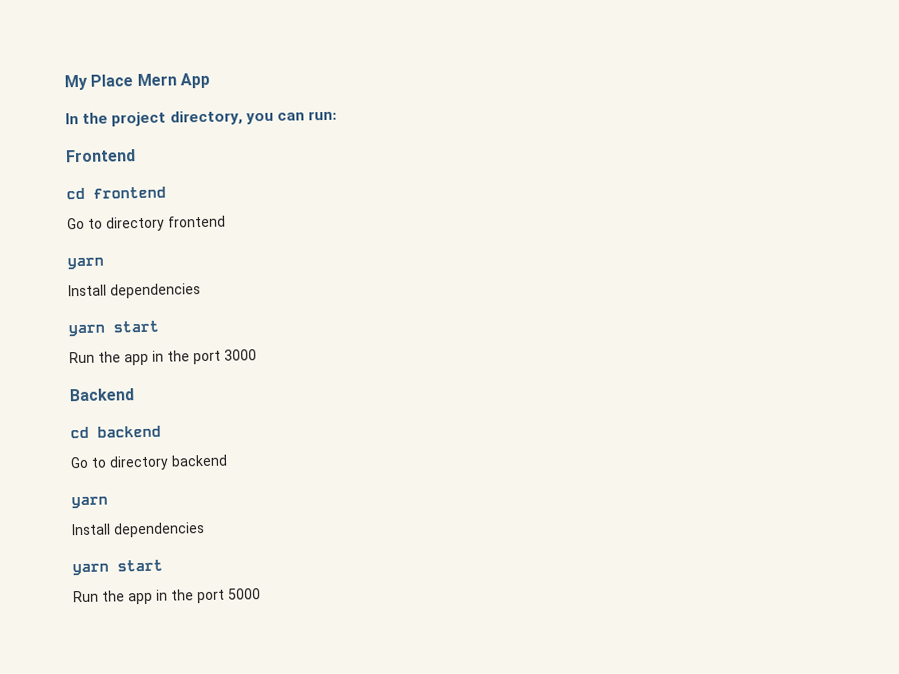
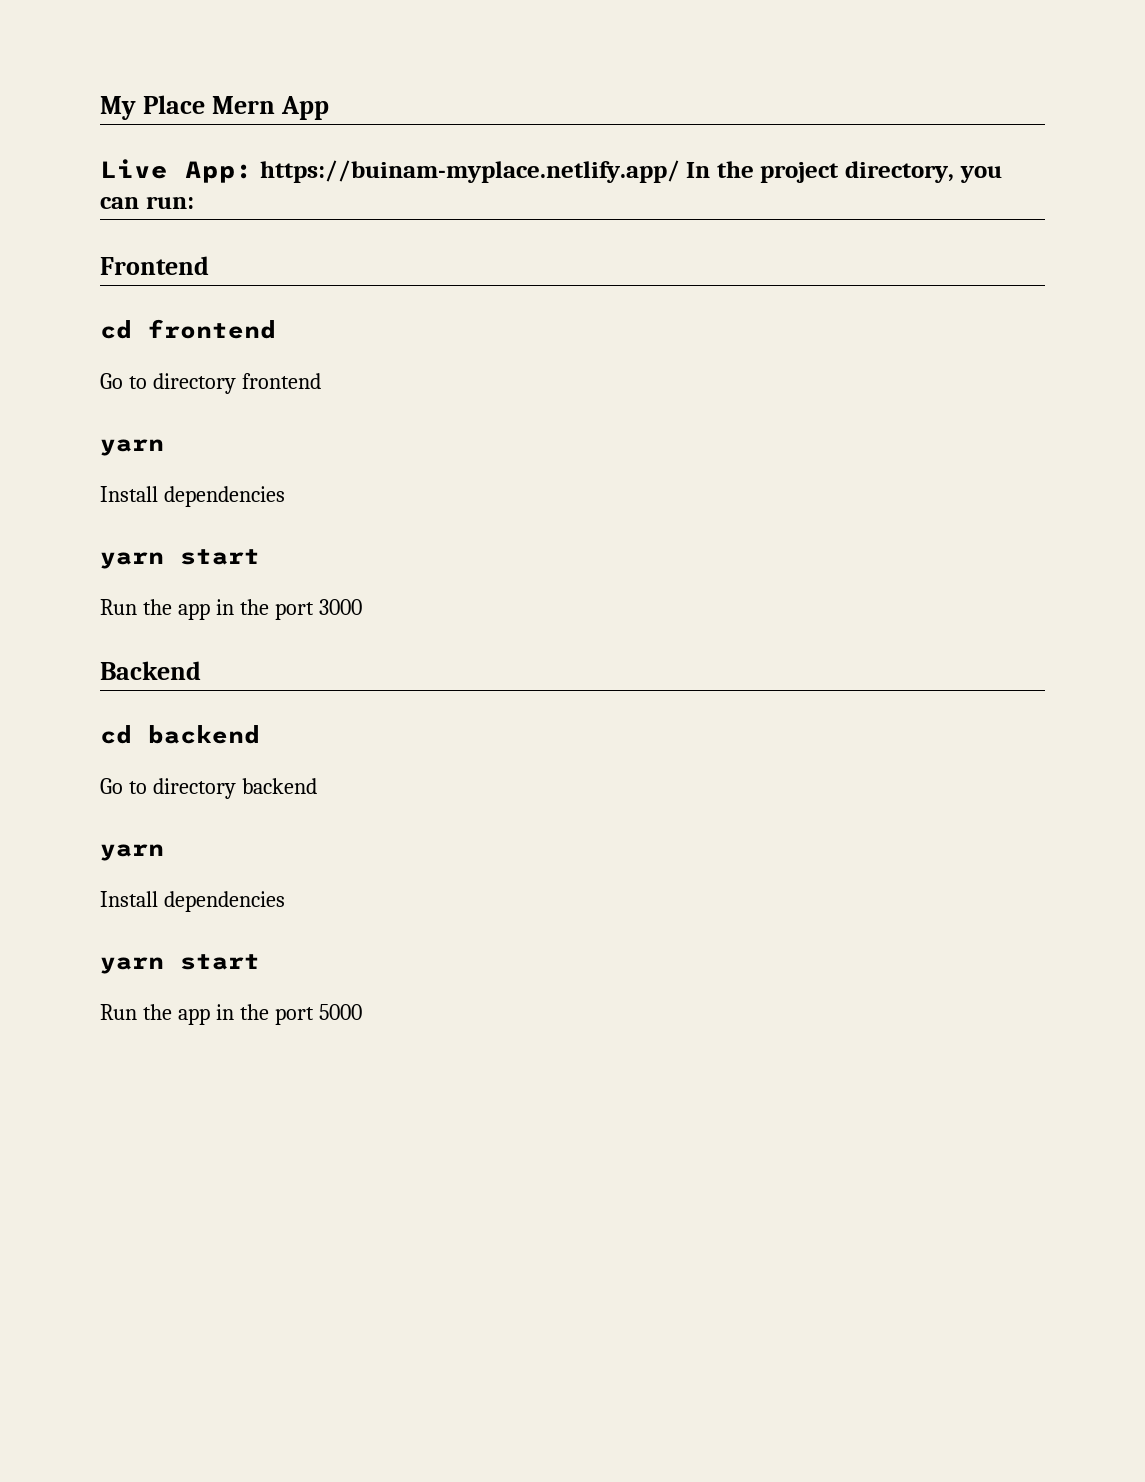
- In the project directory, you can run:
+ Live App: https://buinam-myplace.netlify.app/ In the project directory, you can run:

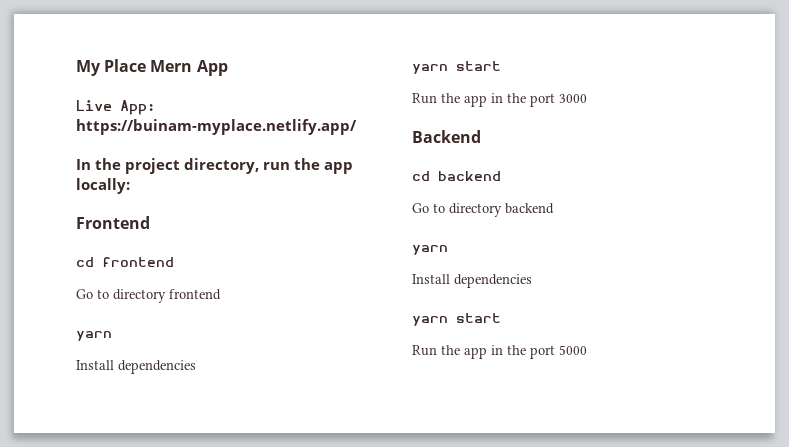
- Live App: https://buinam-myplace.netlify.app/ In the project directory, you can run:
+ Live App: https://buinam-myplace.netlify.app/
+ In the project directory, run the app locally:

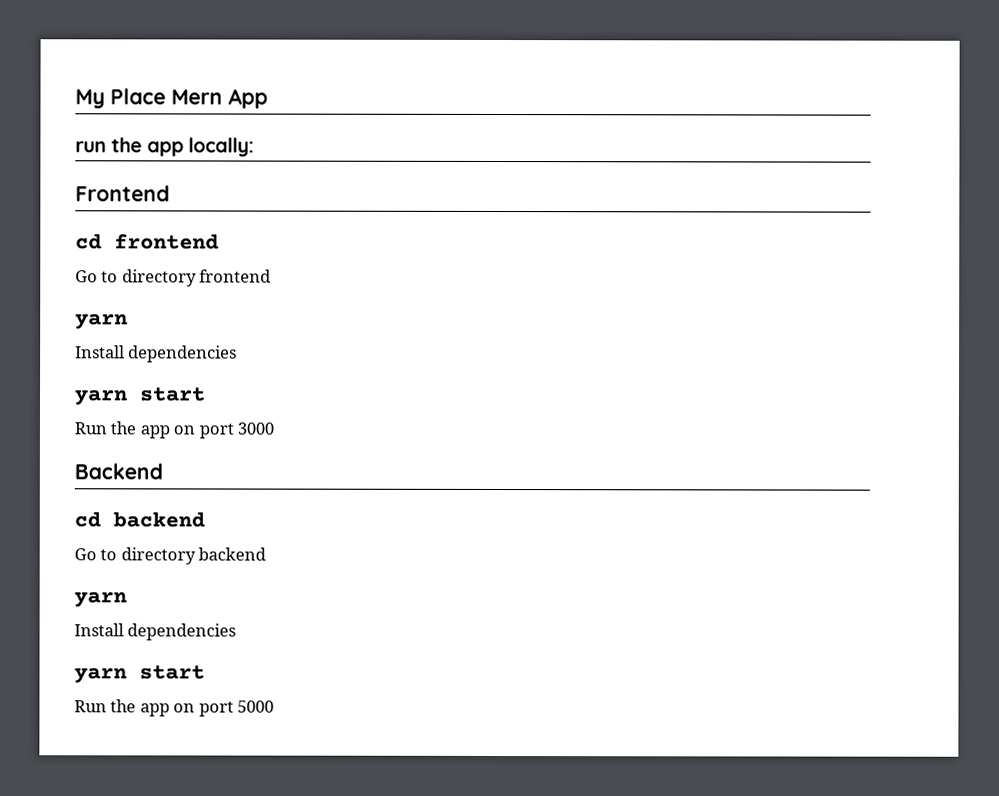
- Live App: https://buinam-myplace.netlify.app/
- In the project directory, run the app locally:
+ run the app locally:
- Run the app in the port 3000
+ Run the app on port 3000
- Run the app in the port 5000
+ Run the app on port 5000

